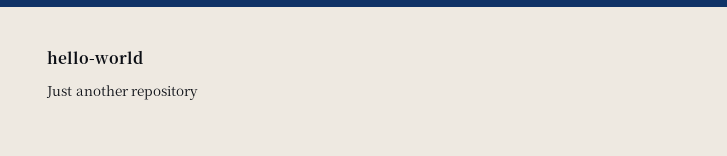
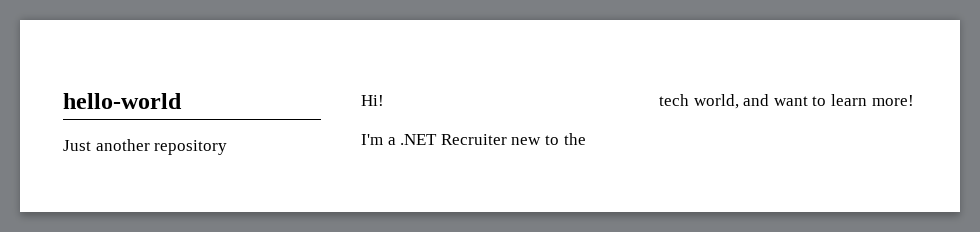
+ Hi!
+ I'm a .NET Recruiter new to the tech world, and want to learn more!

